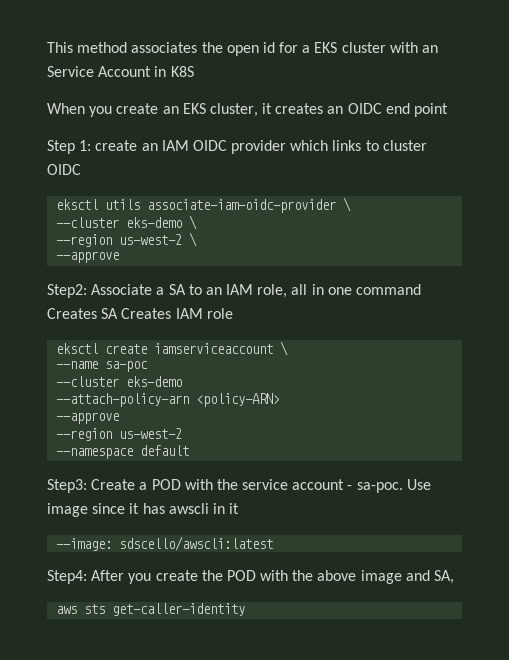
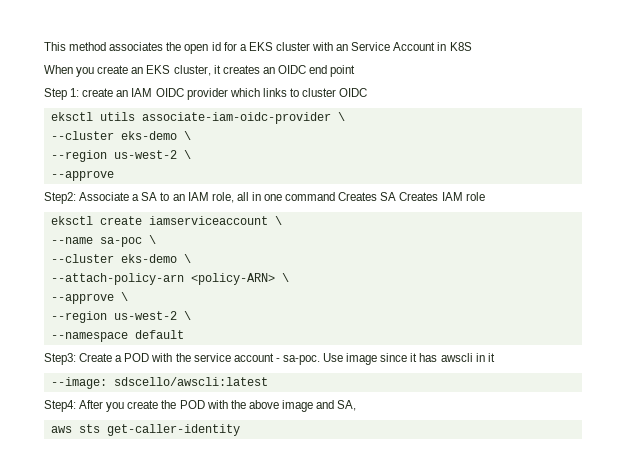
- --name sa-poc
- --cluster eks-demo
+ --name sa-poc \
+ --cluster eks-demo \
- --attach-policy-arn <policy-ARN>
- --approve
- --region us-west-2
+ --attach-policy-arn <policy-ARN> \
+ --approve \
+ --region us-west-2 \

